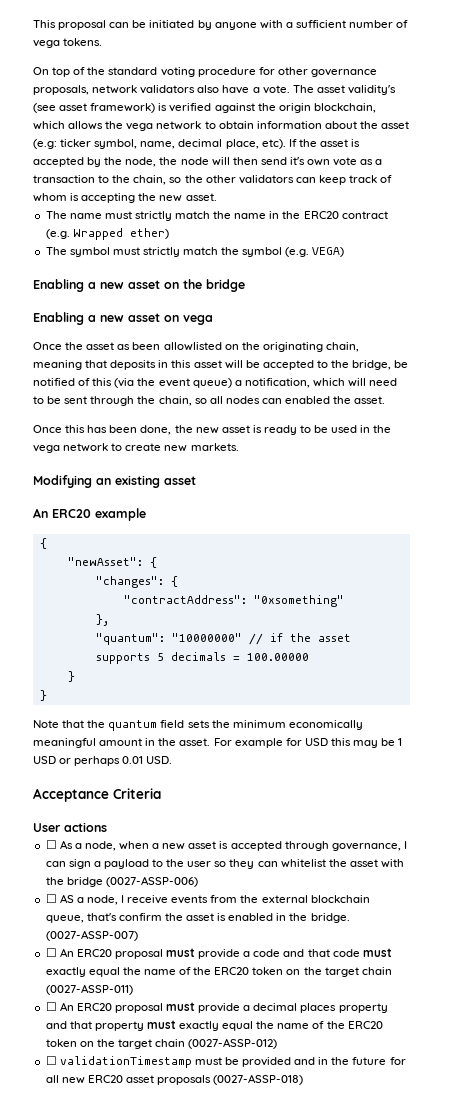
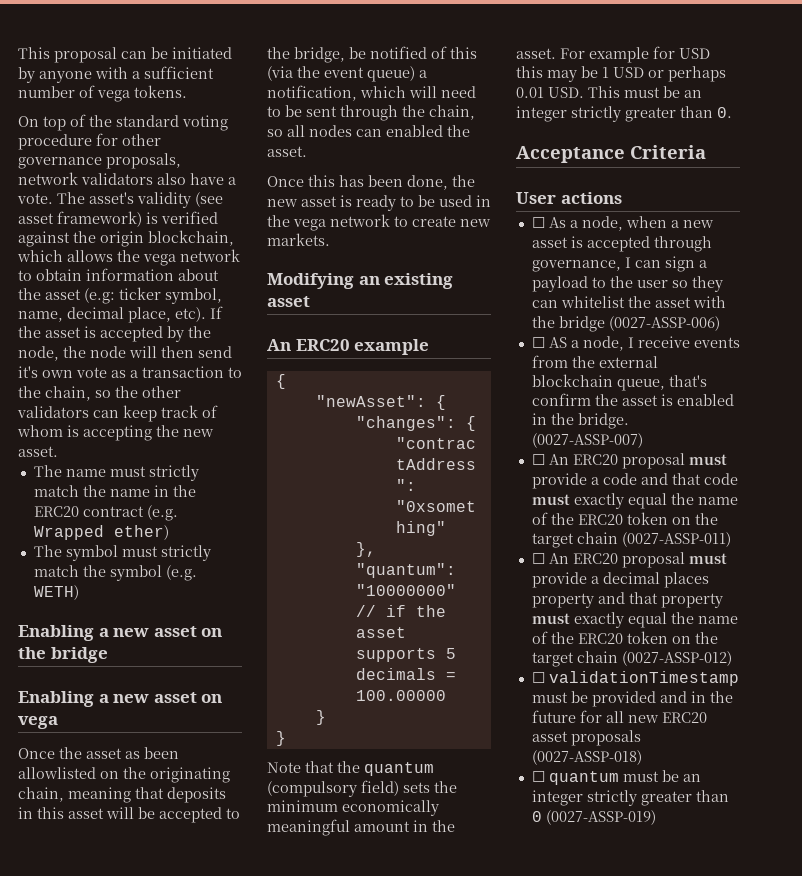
- The asset validity's (see asset framework) is verified against the origin blockchain, which allows the vega network to obtain information about the asset (e.g: ticker symbol, name, decimal place, etc).
+ The asset's validity (see asset framework) is verified against the origin blockchain, which allows the vega network to obtain information about the asset (e.g: ticker symbol, name, decimal place, etc).
- The symbol must strictly match the symbol (e.g. VEGA)
+ The symbol must strictly match the symbol (e.g. WETH)
- Note that the quantum field sets the minimum economically meaningful amount in the asset.
+ Note that the quantum (compulsory field) sets the minimum economically meaningful amount in the asset.
- For example for USD this may be 1 USD or perhaps 0.01 USD.
+ For example for USD this may be 1 USD or perhaps 0.01 USD. This must be an integer strictly greater than 0.
+ ☐ quantum must be an integer strictly greater than 0 (0027-ASSP-019)

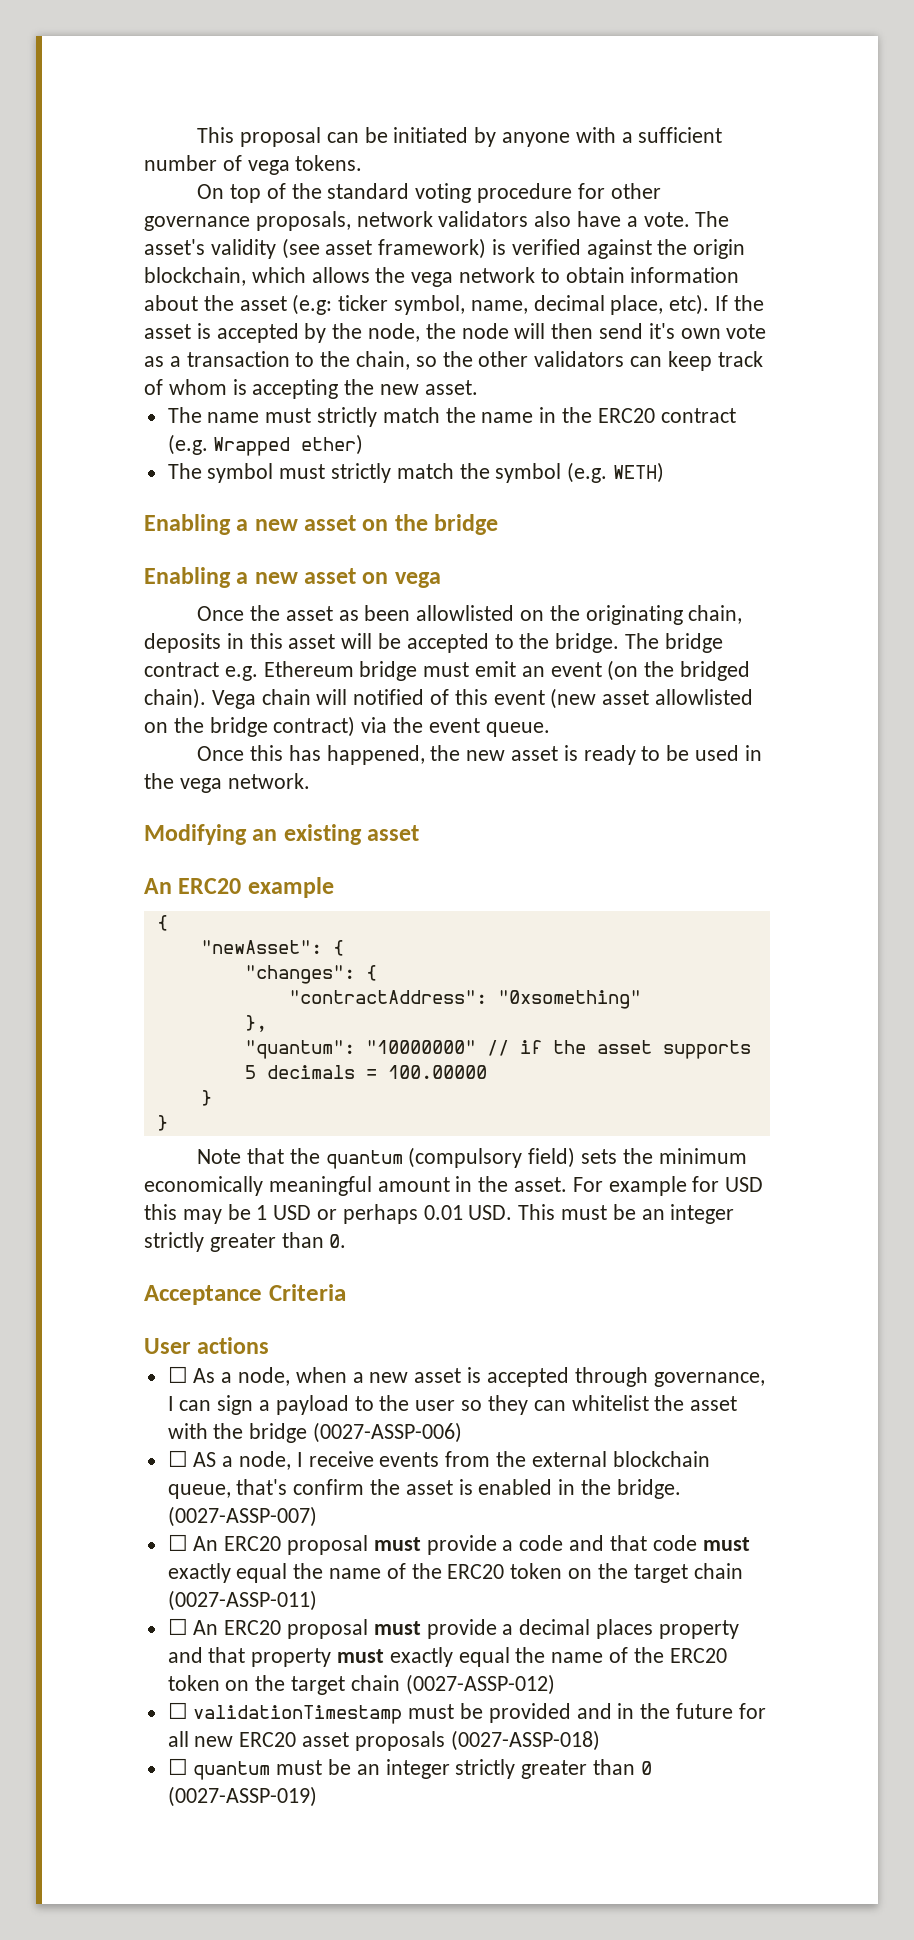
- Once the asset as been allowlisted on the originating chain, meaning that deposits in this asset will be accepted to the bridge, be notified of this (via the event queue) a notification, which will need to be sent through the chain, so all nodes can enabled the asset.
+ Once the asset as been allowlisted on the originating chain, deposits in this asset will be accepted to the bridge. The bridge contract e.g. Ethereum bridge must emit an event (on the bridged chain). Vega chain will notified of this event (new asset allowlisted on the bridge contract) via the event queue.
- Once this has been done, the new asset is ready to be used in the vega network to create new markets.
+ Once this has happened, the new asset is ready to be used in the vega network.

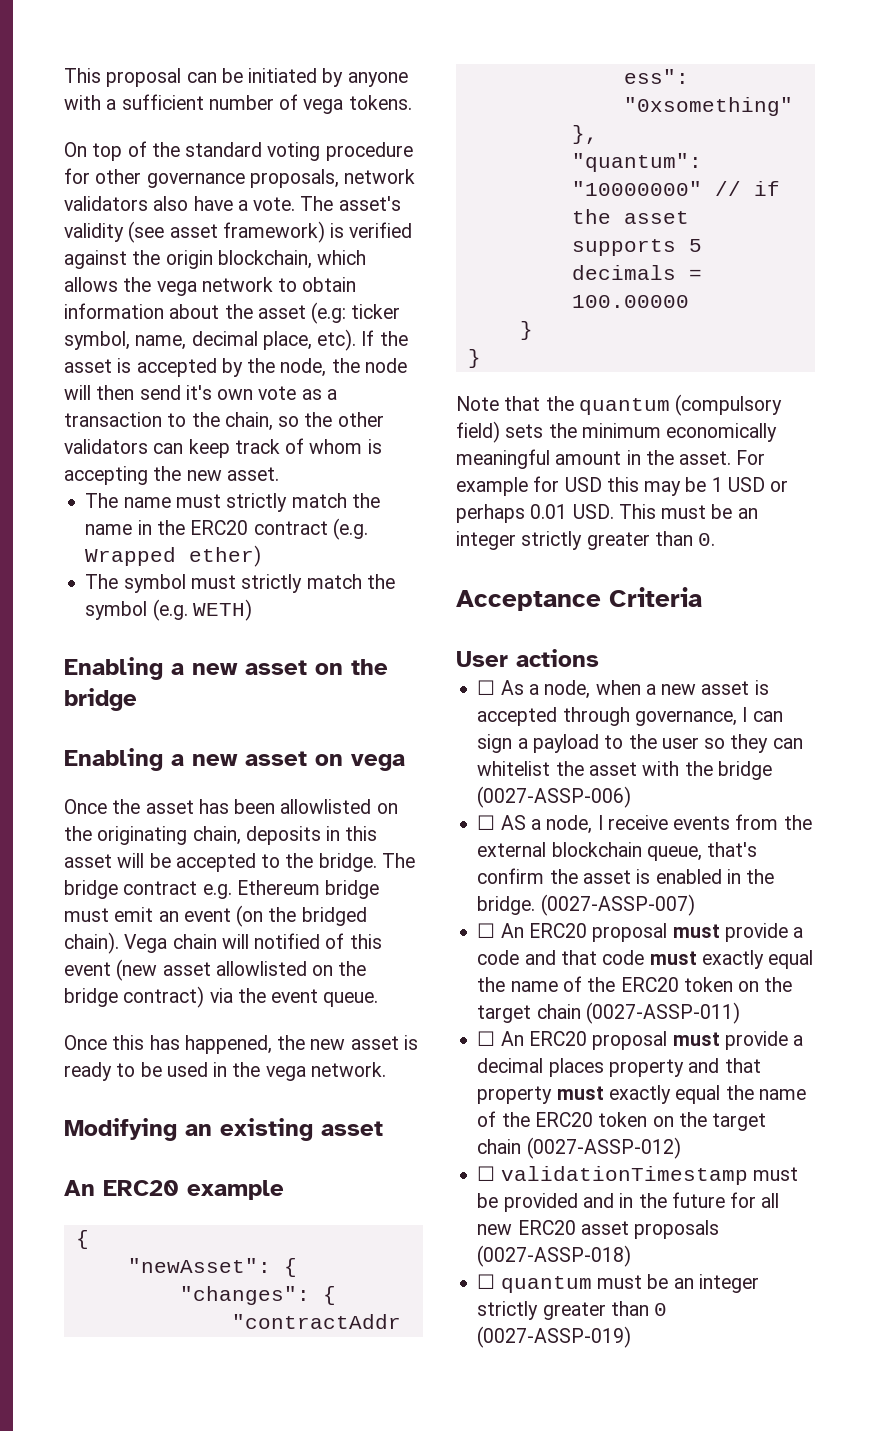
- Once the asset as been allowlisted on the originating chain, deposits in this asset will be accepted to the bridge.
+ Once the asset has been allowlisted on the originating chain, deposits in this asset will be accepted to the bridge.

